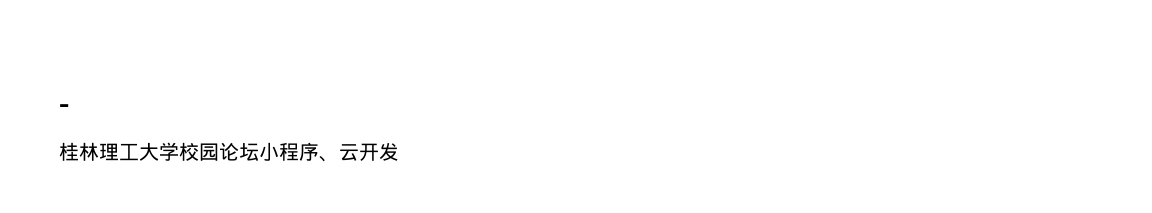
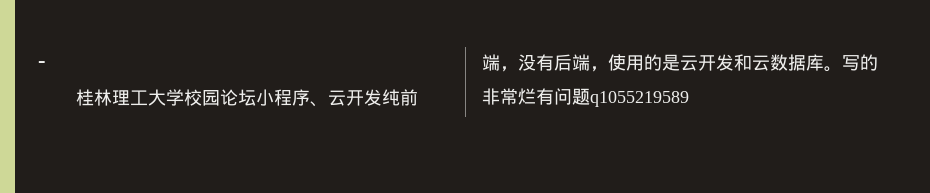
- 桂林理工大学校园论坛小程序、云开发
+ 桂林理工大学校园论坛小程序、云开发纯前端，没有后端，使用的是云开发和云数据库。写的非常烂有问题q1055219589

